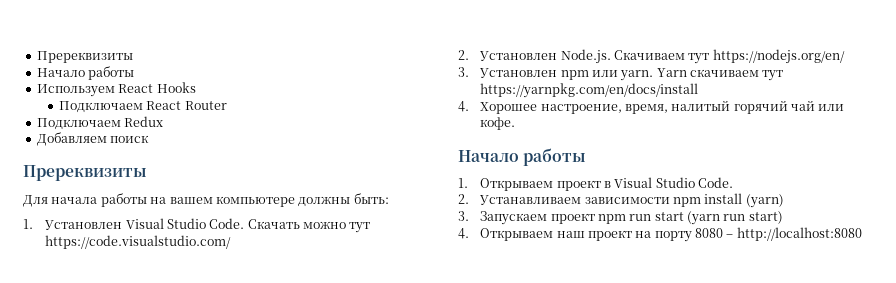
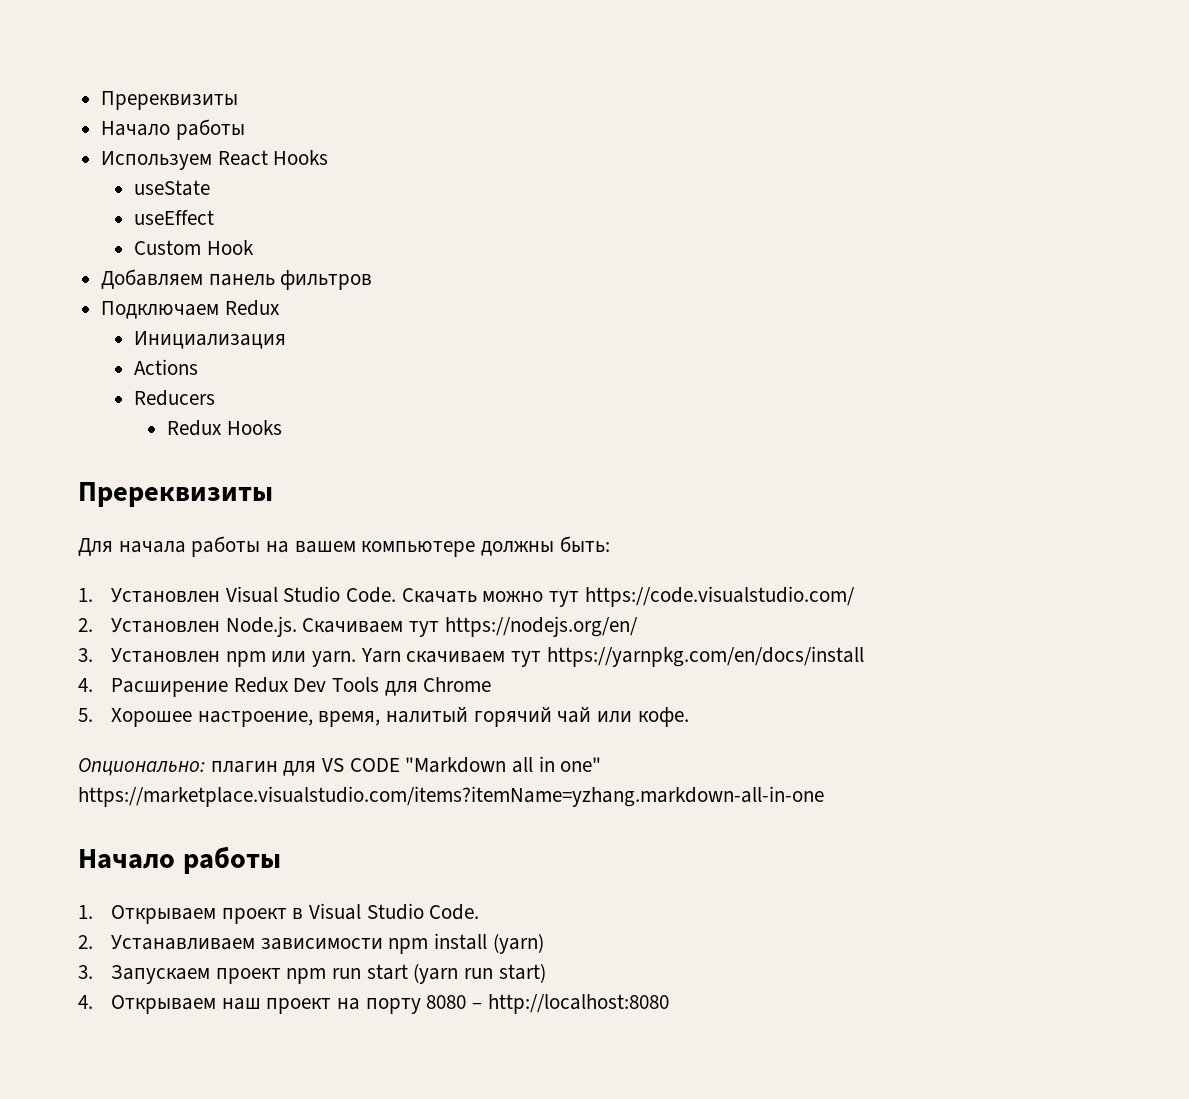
- Подключаем React Router
+ useState
+ useEffect
+ Custom Hook
+ Добавляем панель фильтров
  Подключаем Redux
- Добавляем поиск
+ Инициализация
+ Actions
+ Reducers
+ Redux Hooks
- 4. Хорошее настроение, время, налитый горячий чай или кофе.
+ 4. Расширение Redux Dev Tools для Chrome
+ 5. Хорошее настроение, время, налитый горячий чай или кофе.
+ Опционально: плагин для VS CODE "Markdown all in one" https://marketplace.visualstudio.com/items?itemName=yzhang.markdown-all-in-one

